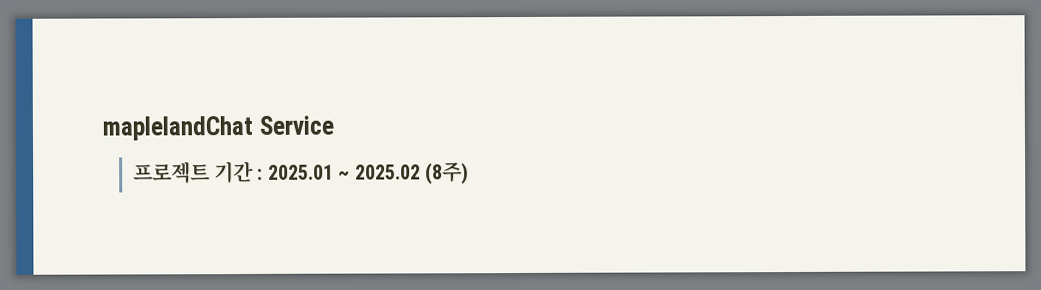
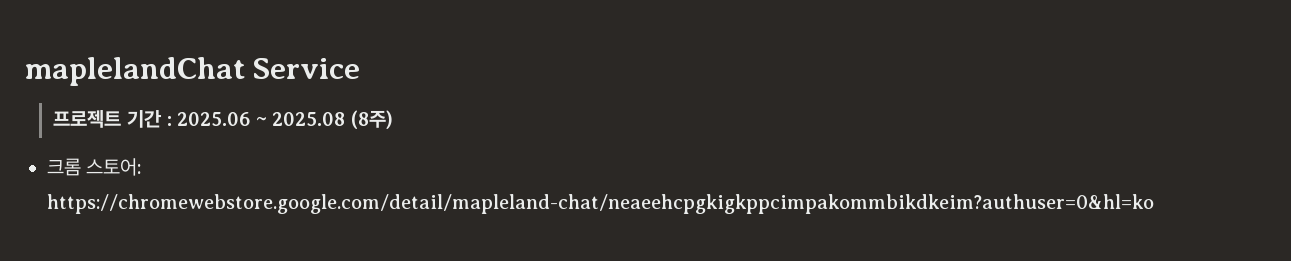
- 프로젝트 기간 : 2025.01 ~ 2025.02 (8주)
+ 프로젝트 기간 : 2025.06 ~ 2025.08 (8주)
+ 크롬 스토어: https://chromewebstore.google.com/detail/mapleland-chat/neaeehcpgkigkppcimpakommbikdkeim?authuser=0&hl=ko

